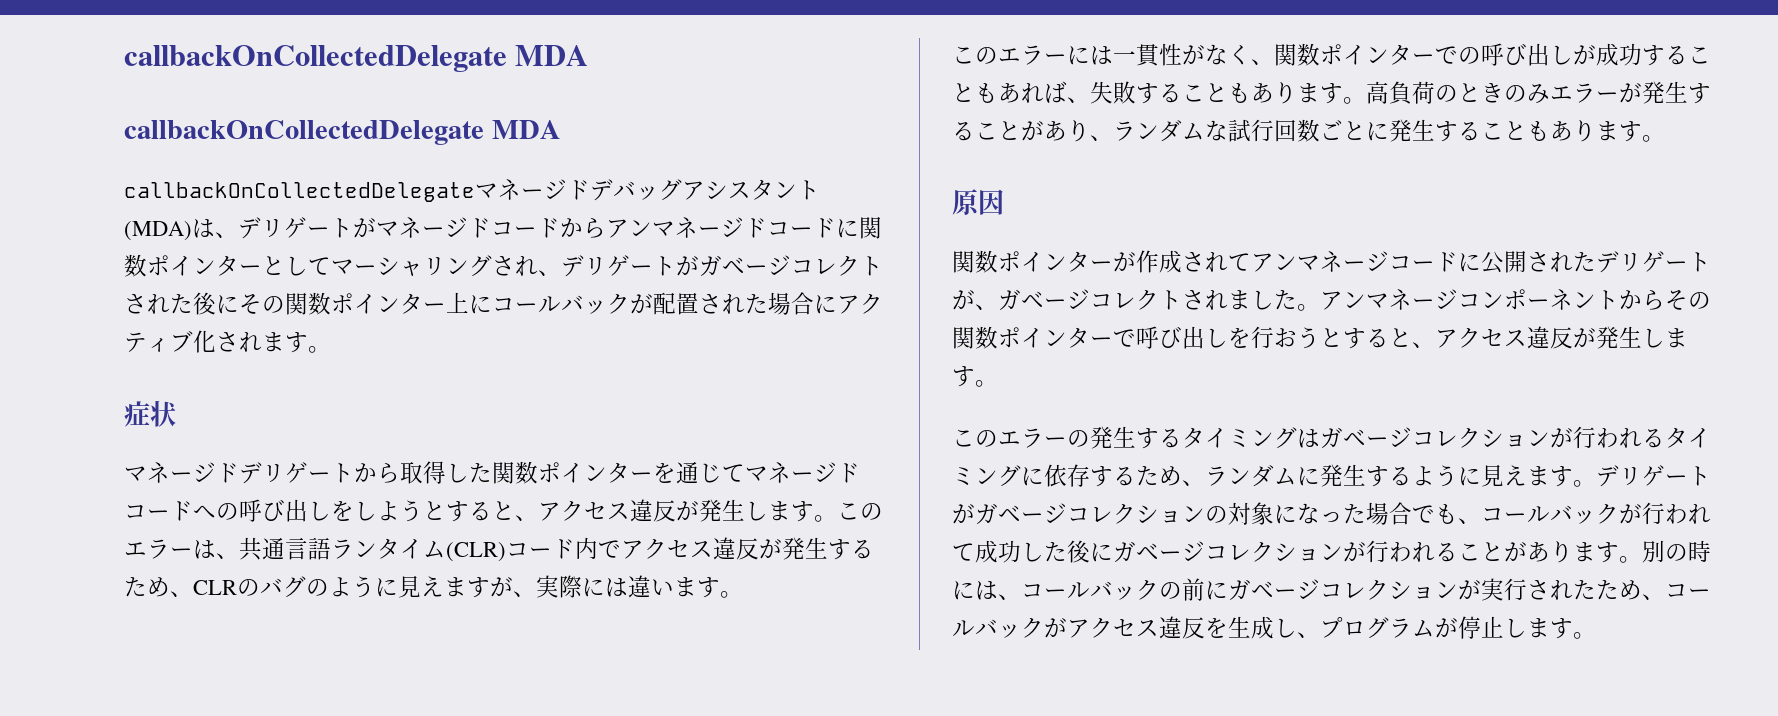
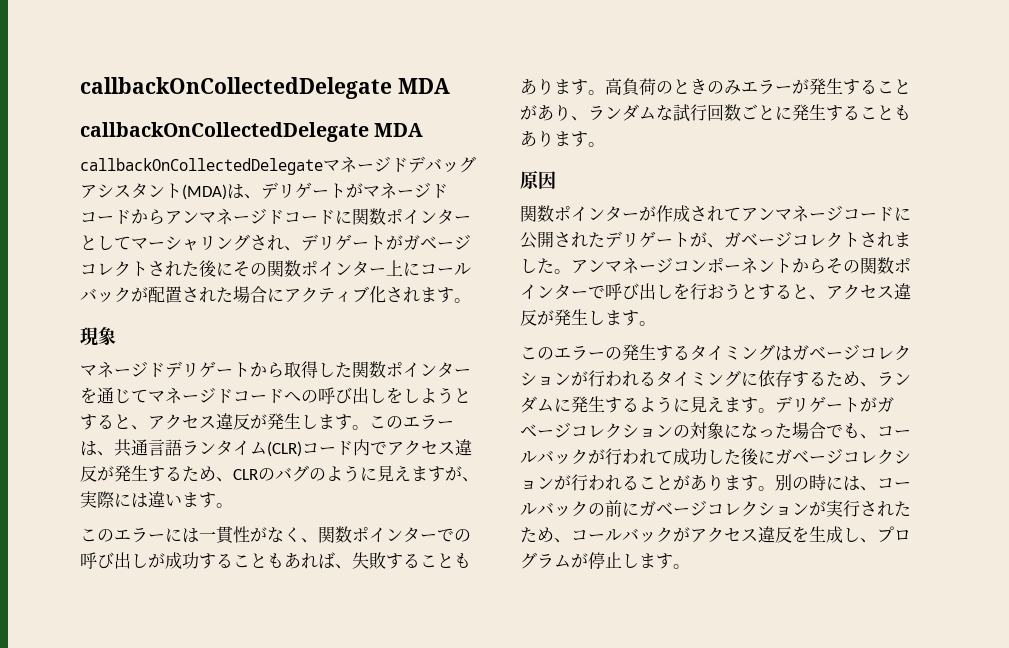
- 症状
+ 現象

